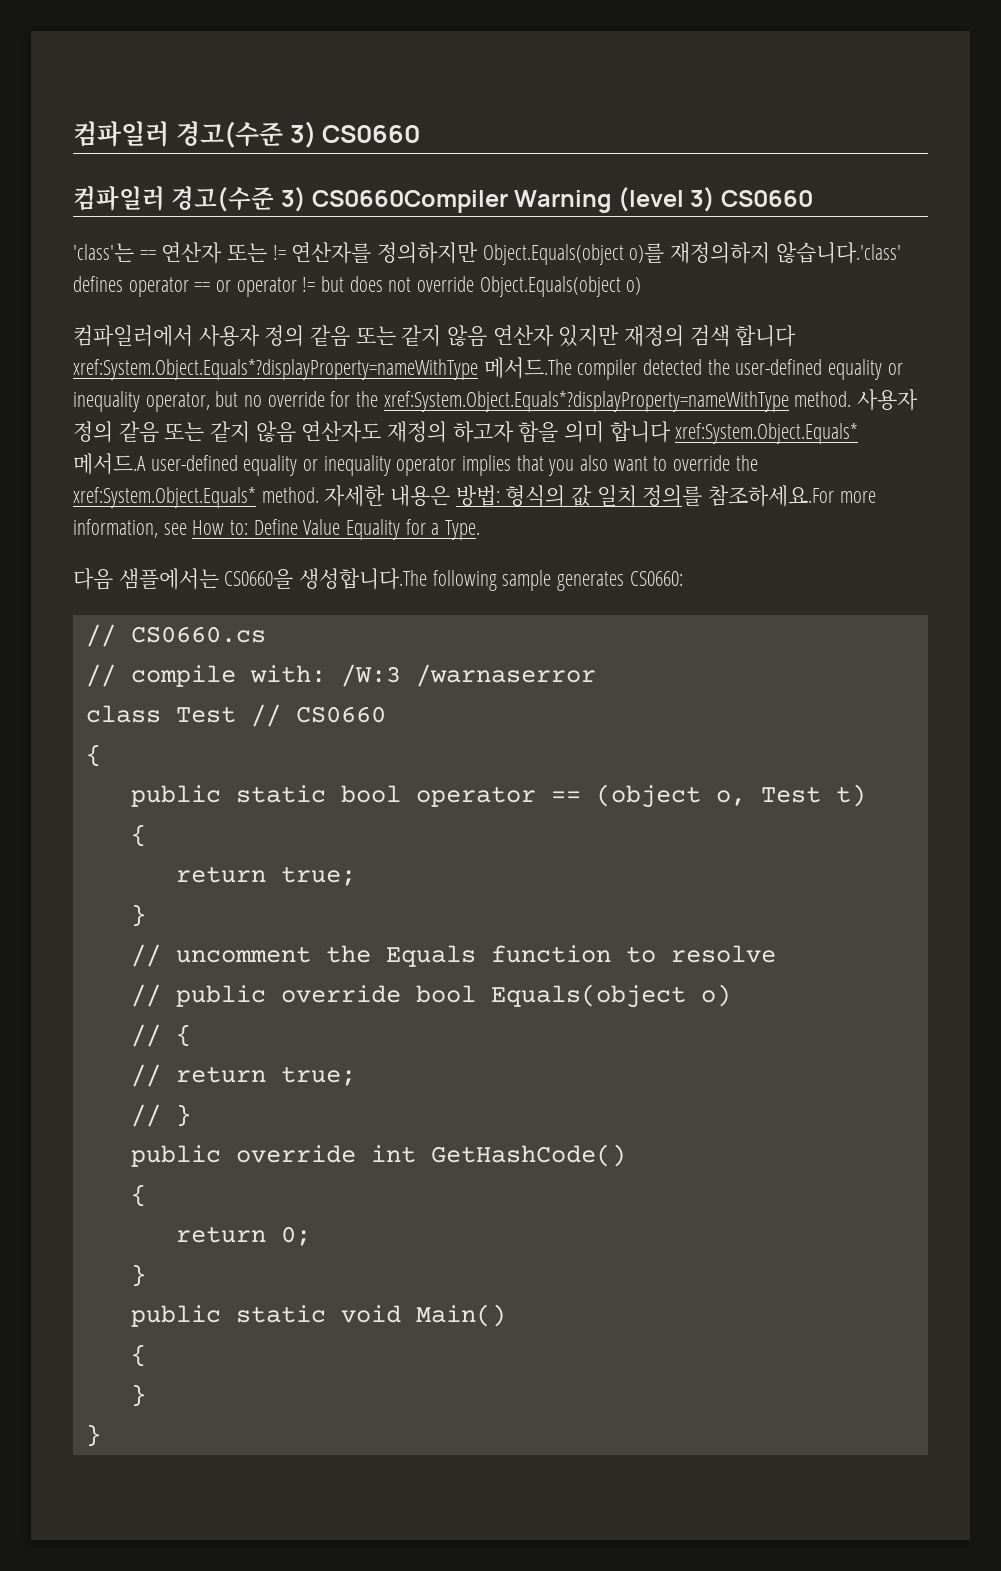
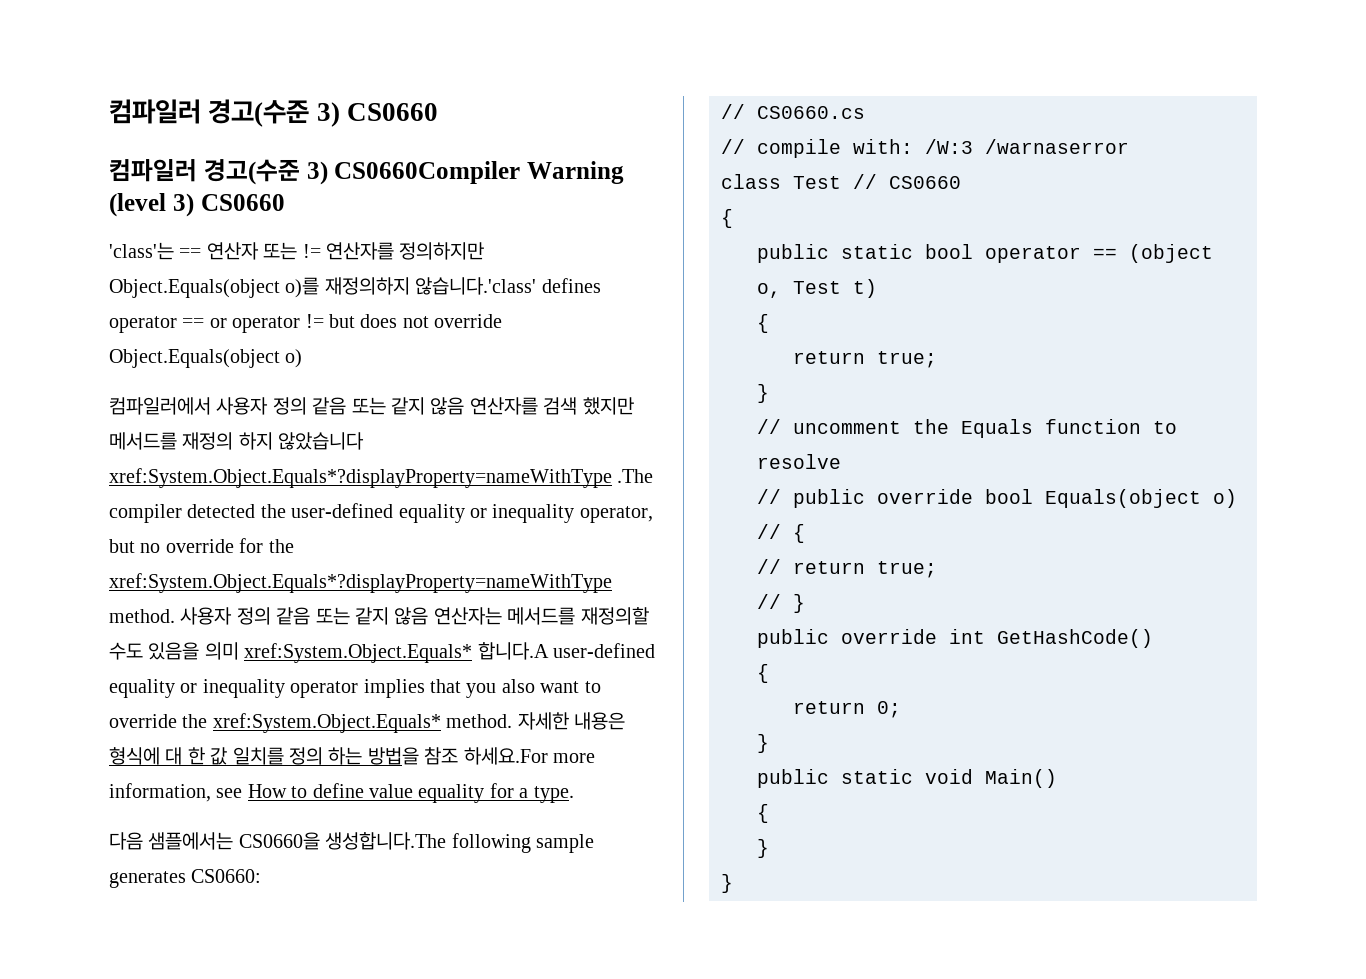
- 컴파일러에서 사용자 정의 같음 또는 같지 않음 연산자 있지만 재정의 검색 합니다 xref:System.Object.Equals*?displayProperty=nameWithType 메서드.The compiler detected the user-defined equality or inequality operator, but no override for the xref:System.Object.Equals*?displayProperty=nameWithType method.
+ 컴파일러에서 사용자 정의 같음 또는 같지 않음 연산자를 검색 했지만 메서드를 재정의 하지 않았습니다 xref:System.Object.Equals*?displayProperty=nameWithType .The compiler detected the user-defined equality or inequality operator, but no override for the xref:System.Object.Equals*?displayProperty=nameWithType method.
- 사용자 정의 같음 또는 같지 않음 연산자도 재정의 하고자 함을 의미 합니다 xref:System.Object.Equals* 메서드.A user-defined equality or inequality operator implies that you also want to override the xref:System.Object.Equals* method.
+ 사용자 정의 같음 또는 같지 않음 연산자는 메서드를 재정의할 수도 있음을 의미 xref:System.Object.Equals* 합니다.A user-defined equality or inequality operator implies that you also want to override the xref:System.Object.Equals* method.
- 자세한 내용은 방법: 형식의 값 일치 정의를 참조하세요.For more information, see How to: Define Value Equality for a Type.
+ 자세한 내용은 형식에 대 한 값 일치를 정의 하는 방법을 참조 하세요.For more information, see How to define value equality for a type.

